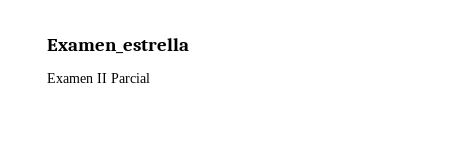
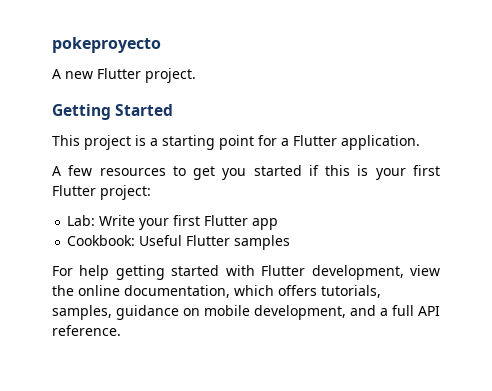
- Examen_estrella
- Examen II Parcial
+ pokeproyecto
+ A new Flutter project.
+ Getting Started
+ This project is a starting point for a Flutter application.
+ A few resources to get you started if this is your first Flutter project:
+ Lab: Write your first Flutter app
+ Cookbook: Useful Flutter samples
+ For help getting started with Flutter development, view the online documentation, which offers tutorials, samples, guidance on mobile development, and a full API reference.

